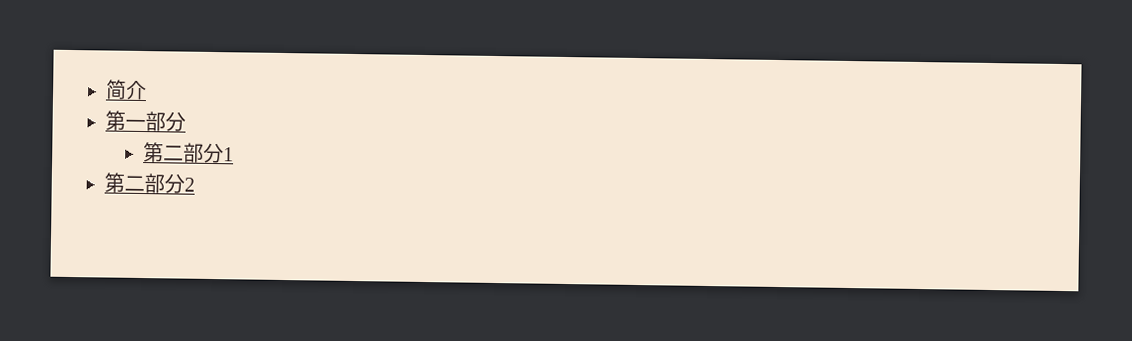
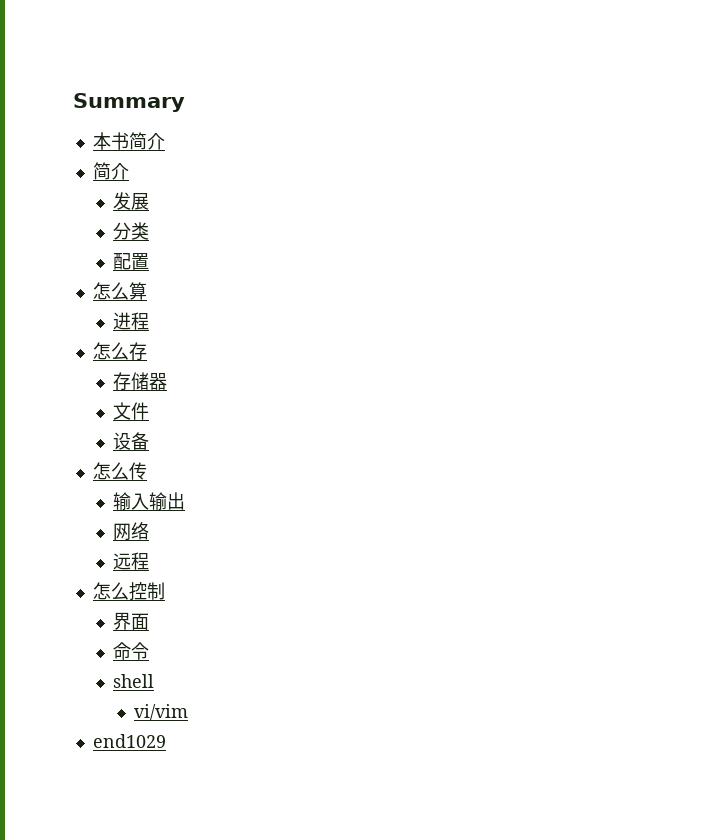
+ Summary
+ 本书简介
  简介
- 第一部分
- 第二部分1
- 第二部分2
+ 发展
+ 分类
+ 配置
+ 怎么算
+ 进程
+ 怎么存
+ 存储器
+ 文件
+ 设备
+ 怎么传
+ 输入输出
+ 网络
+ 远程
+ 怎么控制
+ 界面
+ 命令
+ shell
+ vi/vim
+ end1029

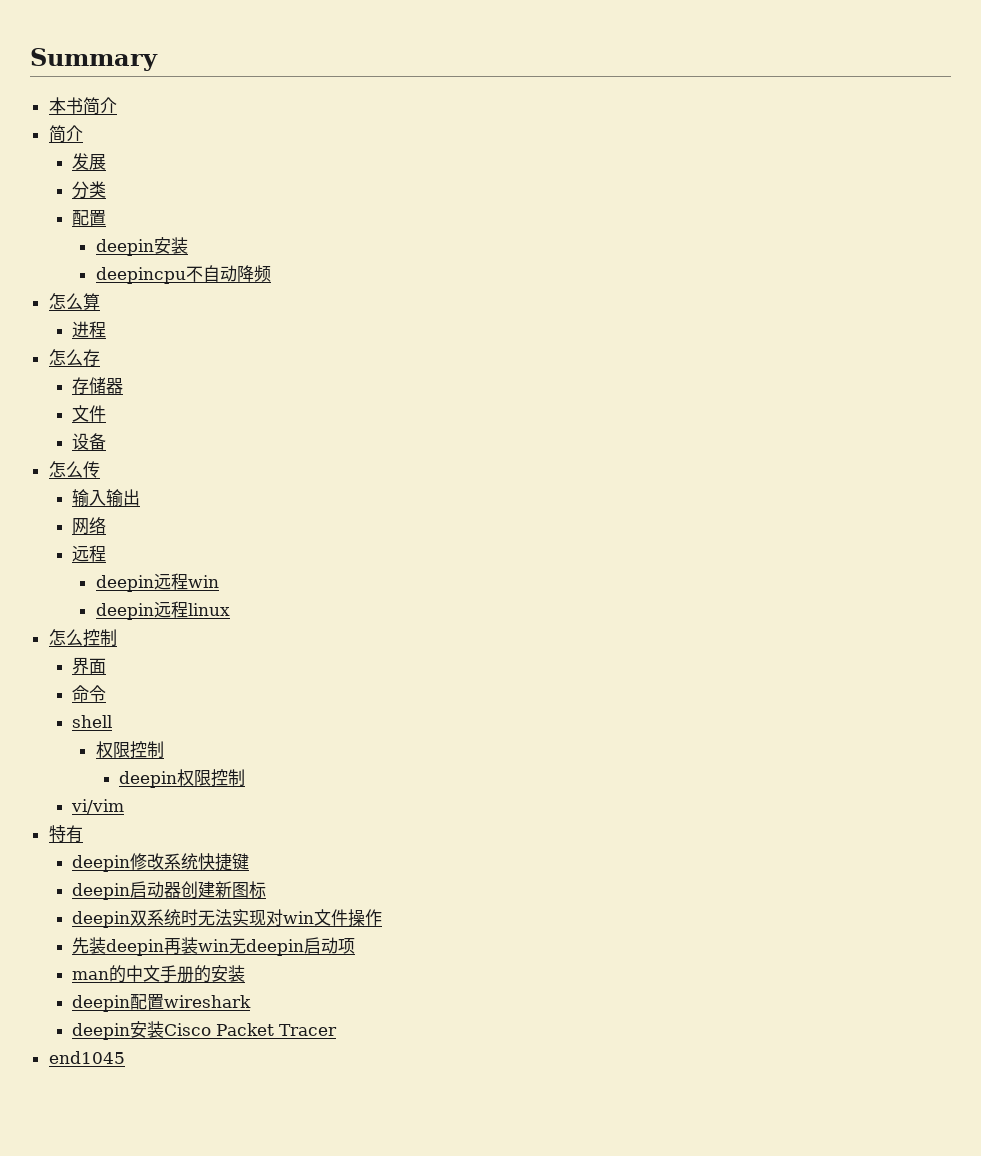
  分类
  配置
+ deepin安装
+ deepincpu不自动降频
+ deepin远程win
+ deepin远程linux
  shell
+ 权限控制
+ deepin权限控制
  vi/vim
- end1029
+ 特有
+ deepin修改系统快捷键
+ deepin启动器创建新图标
+ deepin双系统时无法实现对win文件操作
+ 先装deepin再装win无deepin启动项
+ man的中文手册的安装
+ deepin配置wireshark
+ deepin安装Cisco Packet Tracer
+ end1045

